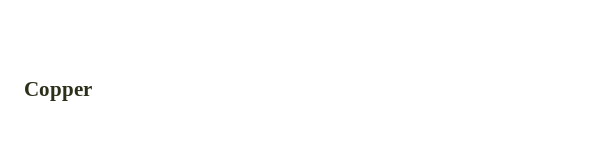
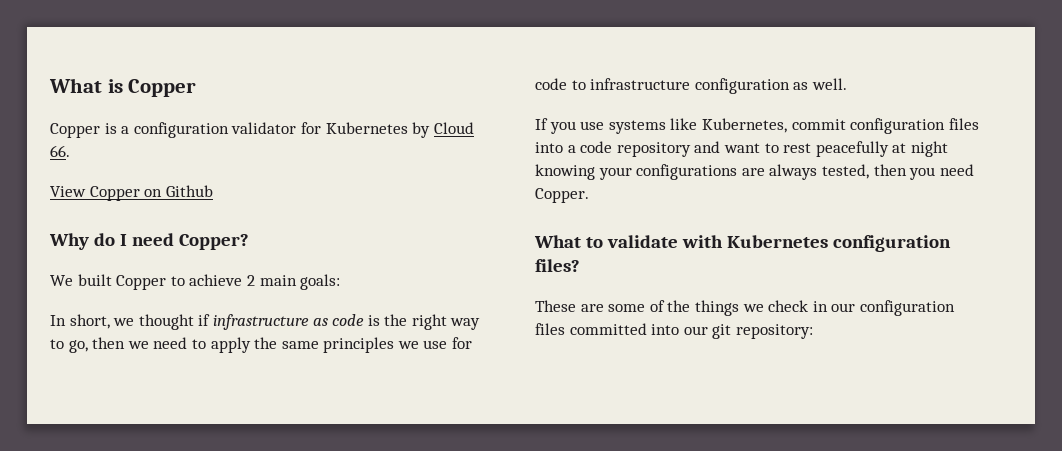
- Copper
+ What is Copper
+ Copper is a configuration validator for Kubernetes by Cloud 66.
+ View Copper on Github
+ Why do I need Copper?
+ We built Copper to achieve 2 main goals:
+ In short, we thought if infrastructure as code is the right way to go, then we need to apply the same principles we use for code to infrastructure configuration as well.
+ If you use systems like Kubernetes, commit configuration files into a code repository and want to rest peacefully at night knowing your configurations are always tested, then you need Copper.
+ What to validate with Kubernetes configuration files?
+ These are some of the things we check in our configuration files committed into our git repository:

